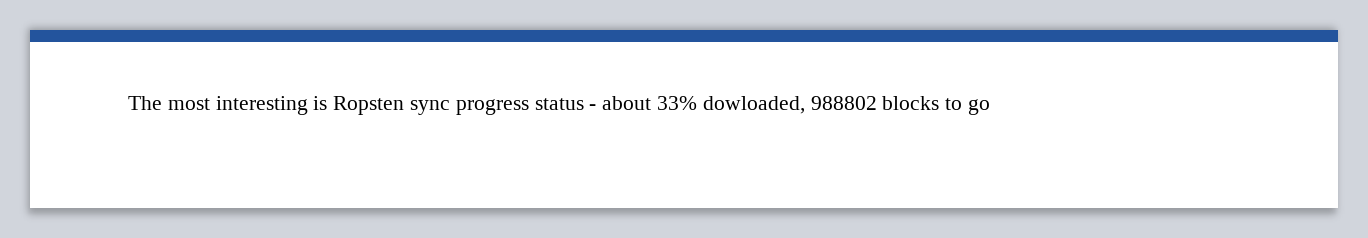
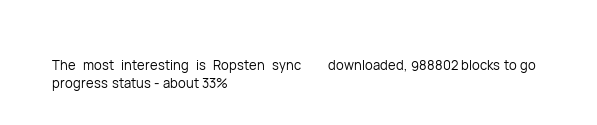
- The most interesting is Ropsten sync progress status - about 33% dowloaded, 988802 blocks to go
+ The most interesting is Ropsten sync progress status - about 33% downloaded, 988802 blocks to go

